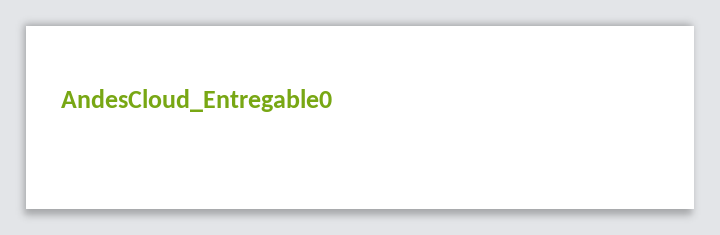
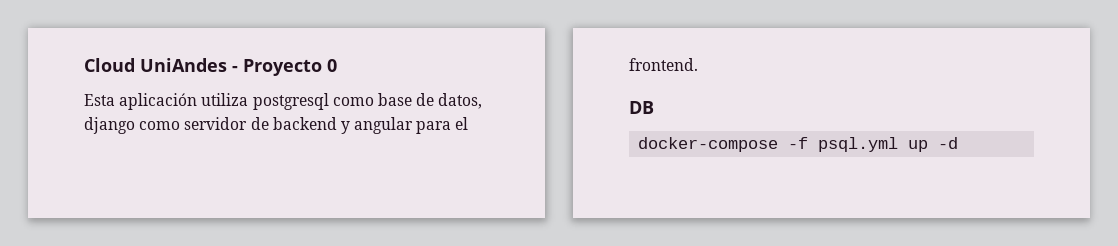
- AndesCloud_Entregable0
+ Cloud UniAndes - Proyecto 0
+ Esta aplicación utiliza postgresql como base de datos, django como servidor de backend y angular para el frontend.
+ DB
+ docker-compose -f psql.yml up -d

